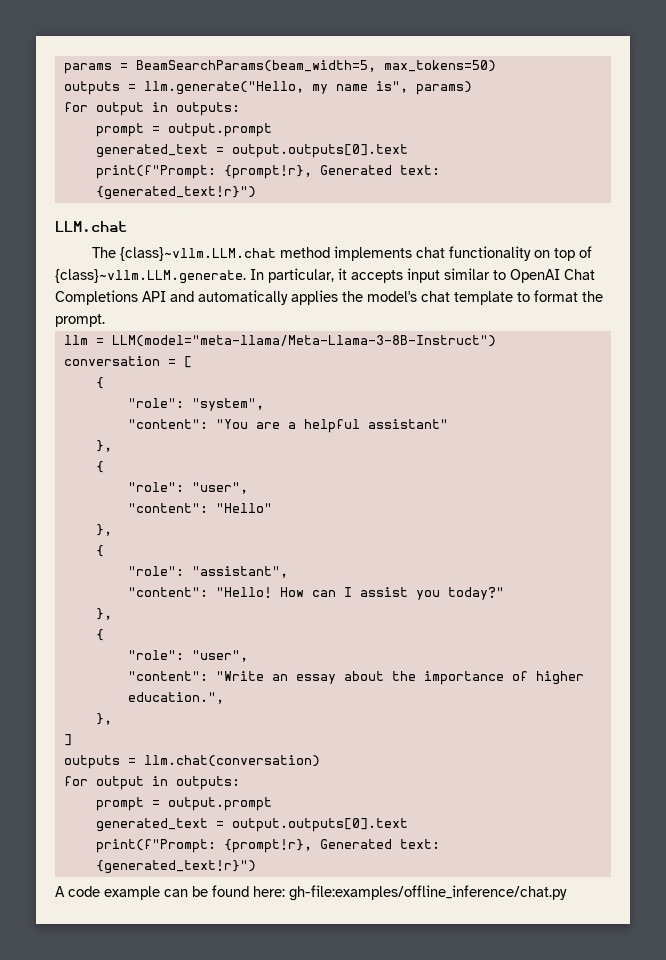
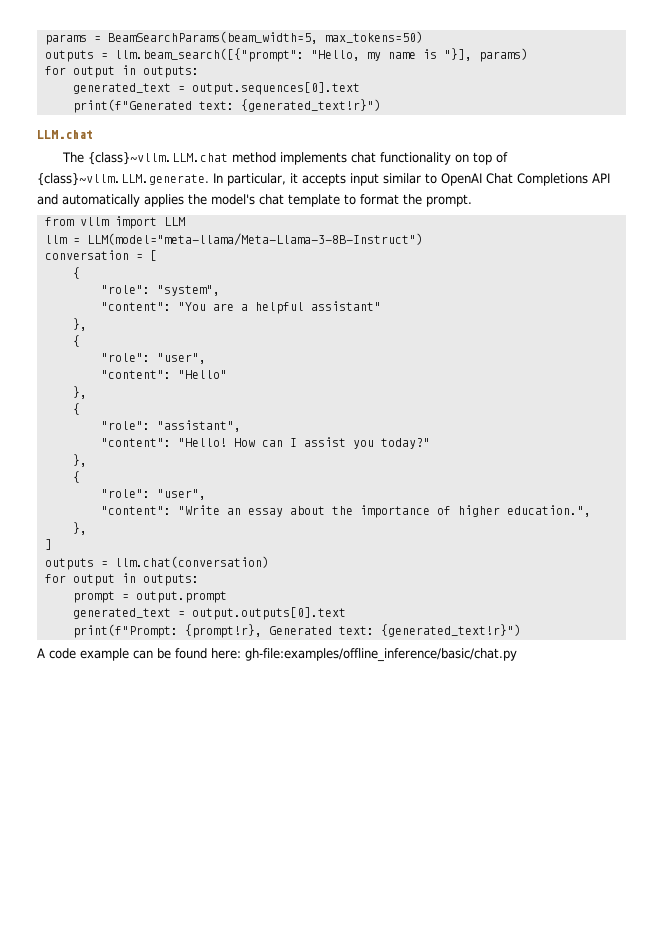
- outputs = llm.generate("Hello, my name is", params)
+ outputs = llm.beam_search([{"prompt": "Hello, my name is "}], params)
  for output in outputs:
- prompt = output.prompt
- generated_text = output.outputs[0].text
- print(f"Prompt: {prompt!r}, Generated text: {generated_text!r}")
+ generated_text = output.sequences[0].text
+ print(f"Generated text: {generated_text!r}")
+ from vllm import LLM
- A code example can be found here: gh-file:examples/offline_inference/chat.py
+ A code example can be found here: gh-file:examples/offline_inference/basic/chat.py

